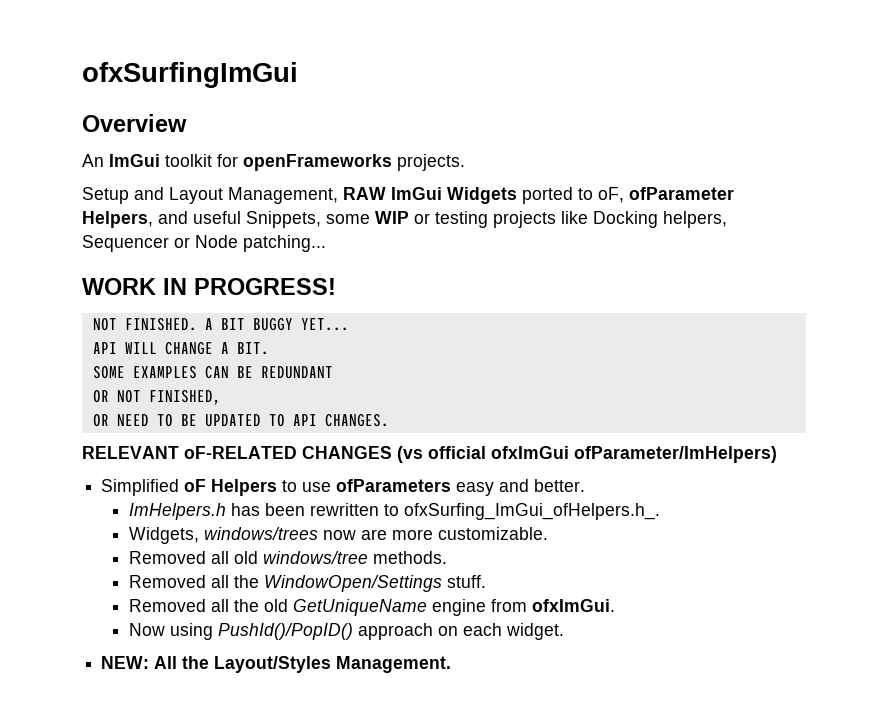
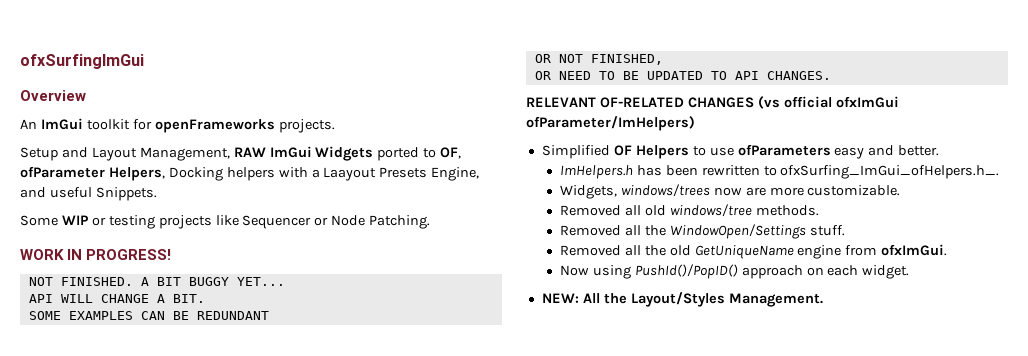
- Setup and Layout Management, RAW ImGui Widgets ported to oF, ofParameter Helpers, and useful Snippets, some WIP or testing projects like Docking helpers, Sequencer or Node patching...
+ Setup and Layout Management, RAW ImGui Widgets ported to OF, ofParameter Helpers, Docking helpers with a Laayout Presets Engine, and useful Snippets.
+ Some WIP or testing projects like Sequencer or Node Patching.
- RELEVANT oF-RELATED CHANGES (vs official ofxImGui ofParameter/ImHelpers)
+ RELEVANT OF-RELATED CHANGES (vs official ofxImGui ofParameter/ImHelpers)
- Simplified oF Helpers to use ofParameters easy and better.
+ Simplified OF Helpers to use ofParameters easy and better.

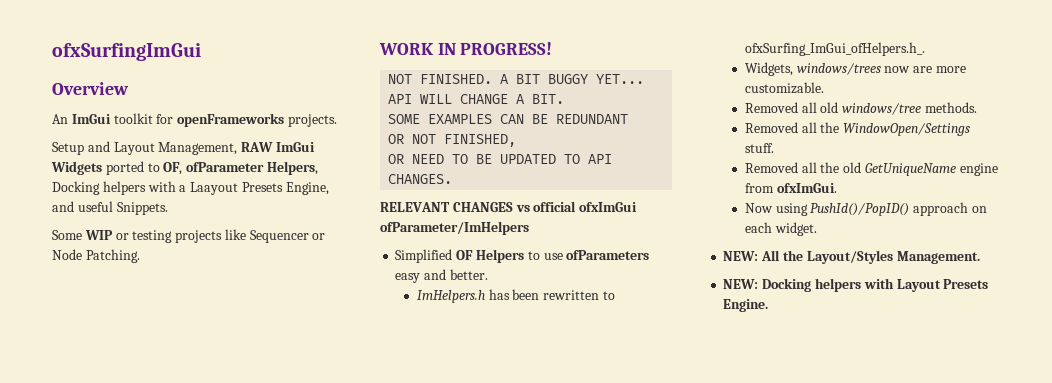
- RELEVANT OF-RELATED CHANGES (vs official ofxImGui ofParameter/ImHelpers)
+ RELEVANT CHANGES vs official ofxImGui ofParameter/ImHelpers
+ NEW: Docking helpers with Layout Presets Engine.

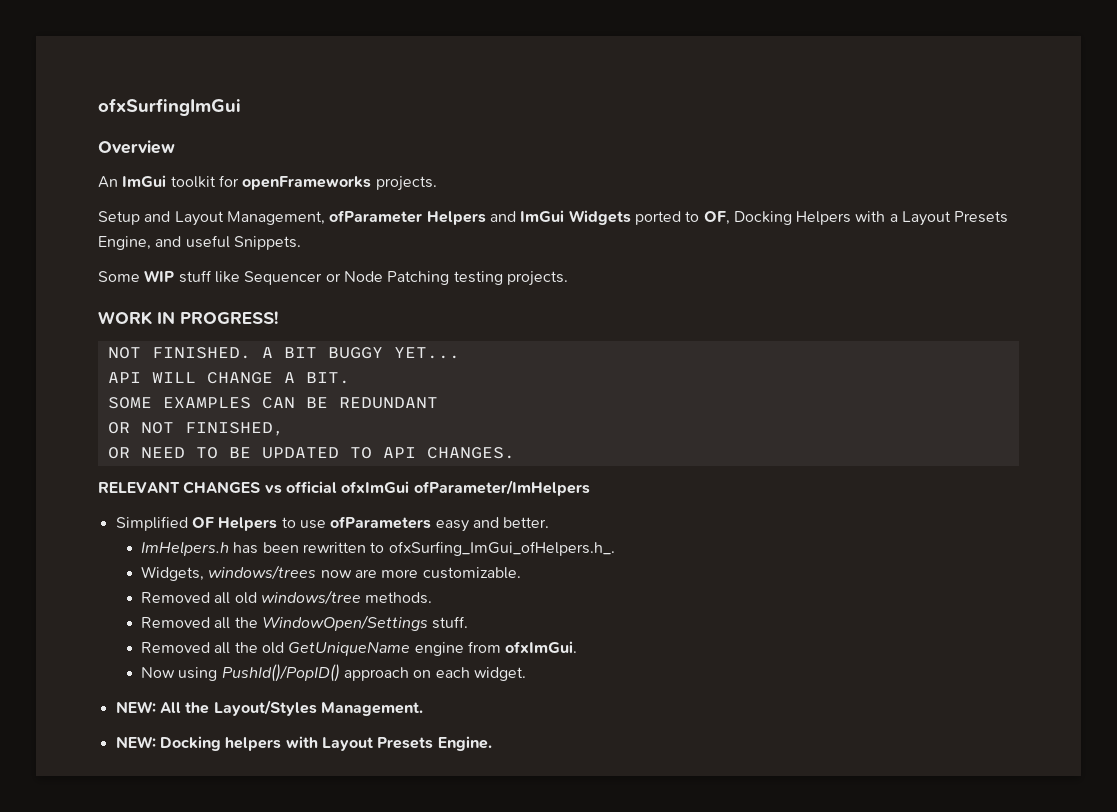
- Setup and Layout Management, RAW ImGui Widgets ported to OF, ofParameter Helpers, Docking helpers with a Laayout Presets Engine, and useful Snippets.
+ Setup and Layout Management, ofParameter Helpers and ImGui Widgets ported to OF, Docking Helpers with a Layout Presets Engine, and useful Snippets.
- Some WIP or testing projects like Sequencer or Node Patching.
+ Some WIP stuff like Sequencer or Node Patching testing projects.

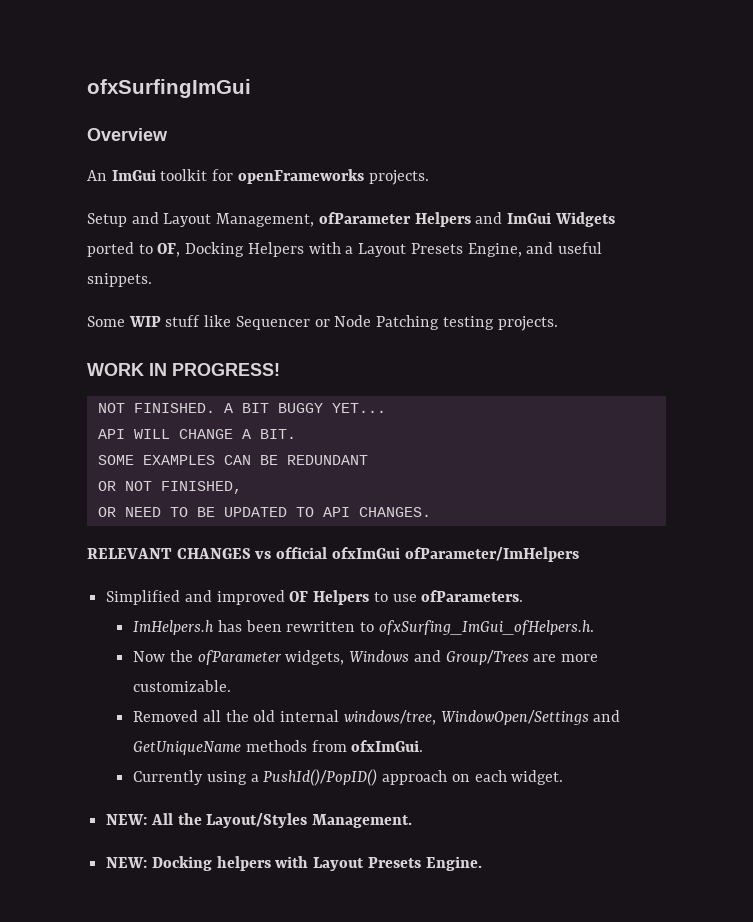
- Setup and Layout Management, ofParameter Helpers and ImGui Widgets ported to OF, Docking Helpers with a Layout Presets Engine, and useful Snippets.
+ Setup and Layout Management, ofParameter Helpers and ImGui Widgets ported to OF, Docking Helpers with a Layout Presets Engine, and useful snippets.
- Simplified OF Helpers to use ofParameters easy and better.
+ Simplified and improved OF Helpers to use ofParameters.
- ImHelpers.h has been rewritten to ofxSurfing_ImGui_ofHelpers.h_.
- Widgets, windows/trees now are more customizable.
- Removed all old windows/tree methods.
- Removed all the WindowOpen/Settings stuff.
- Removed all the old GetUniqueName engine from ofxImGui.
+ ImHelpers.h has been rewritten to ofxSurfing_ImGui_ofHelpers.h.
+ Now the ofParameter widgets, Windows and Group/Trees are more customizable.
+ Removed all the old internal windows/tree, WindowOpen/Settings and GetUniqueName methods from ofxImGui.
- Now using PushId()/PopID() approach on each widget.
+ Currently using a PushId()/PopID() approach on each widget.

